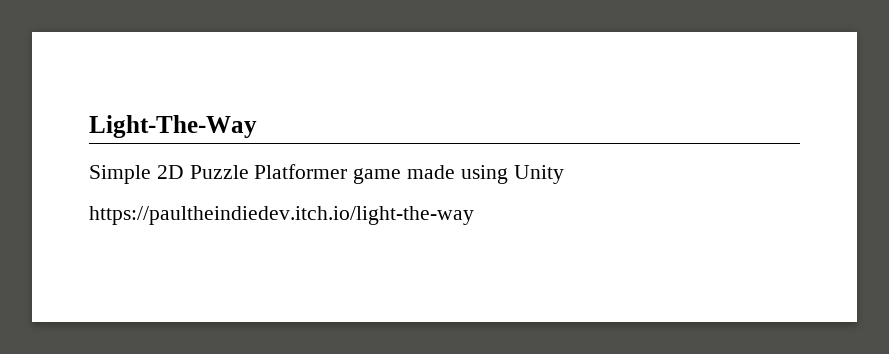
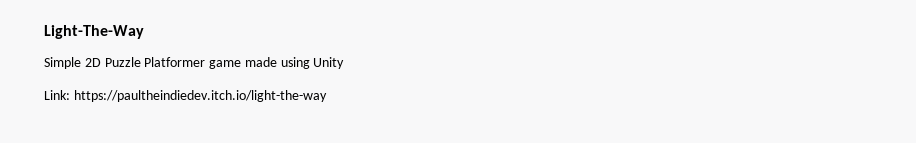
- https://paultheindiedev.itch.io/light-the-way
+ Link: https://paultheindiedev.itch.io/light-the-way

